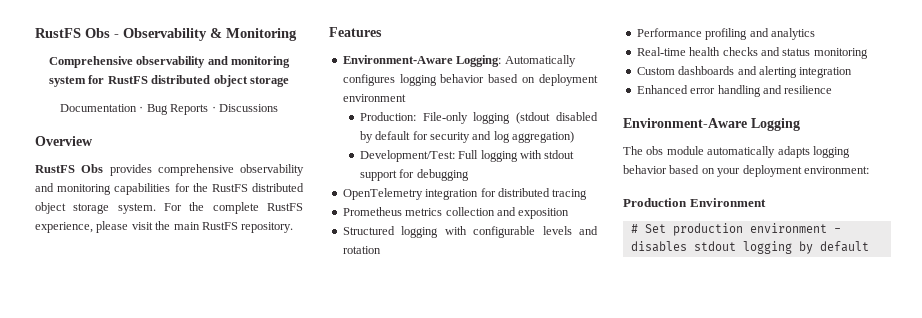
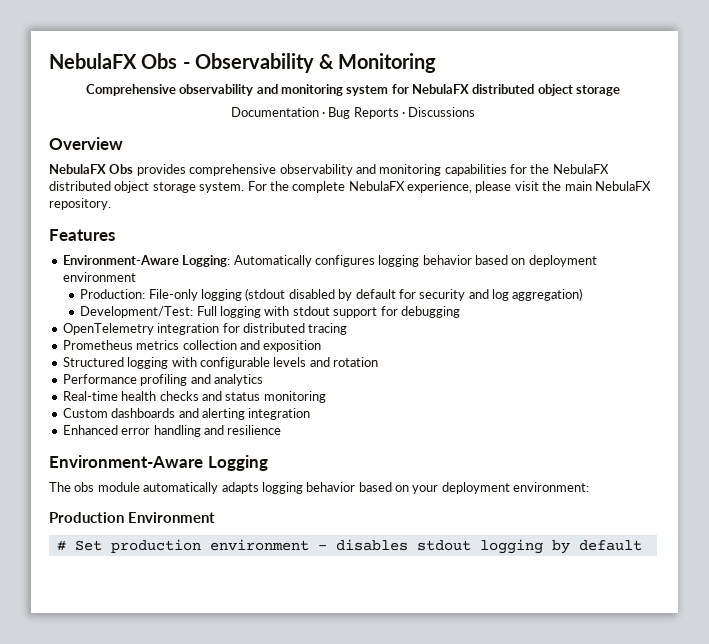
- RustFS Obs - Observability & Monitoring
+ NebulaFX Obs - Observability & Monitoring
- Comprehensive observability and monitoring system for RustFS distributed object storage
+ Comprehensive observability and monitoring system for NebulaFX distributed object storage
- RustFS Obs provides comprehensive observability and monitoring capabilities for the RustFS distributed object storage system.
+ NebulaFX Obs provides comprehensive observability and monitoring capabilities for the NebulaFX distributed object storage system.
- For the complete RustFS experience, please visit the main RustFS repository.
+ For the complete NebulaFX experience, please visit the main NebulaFX repository.

